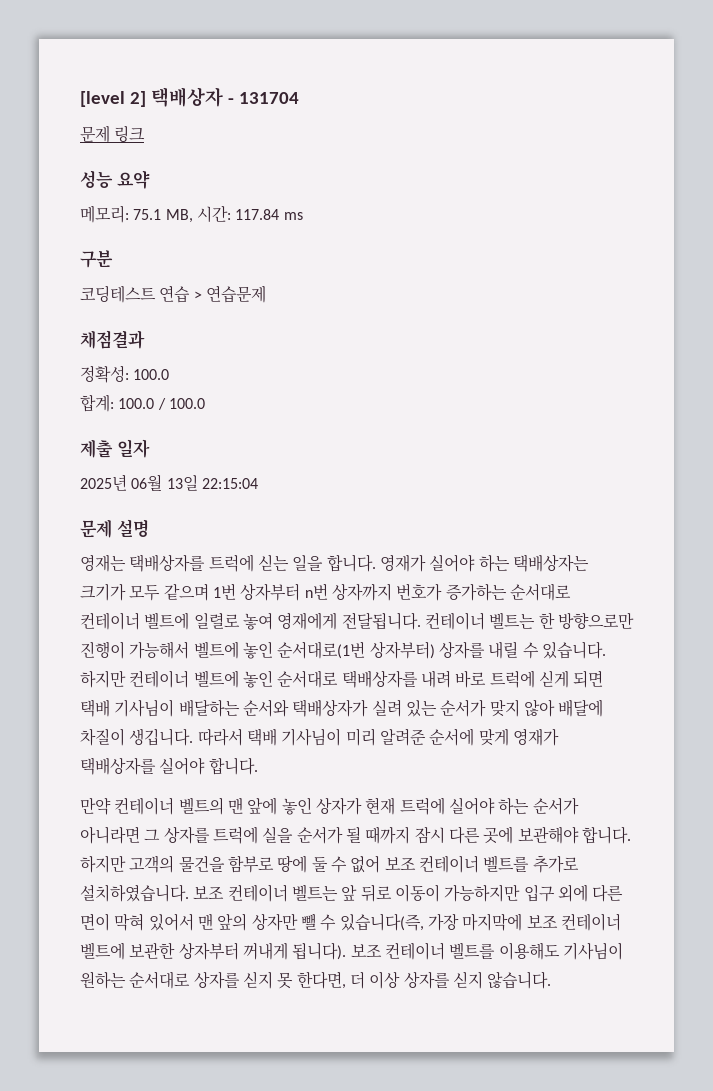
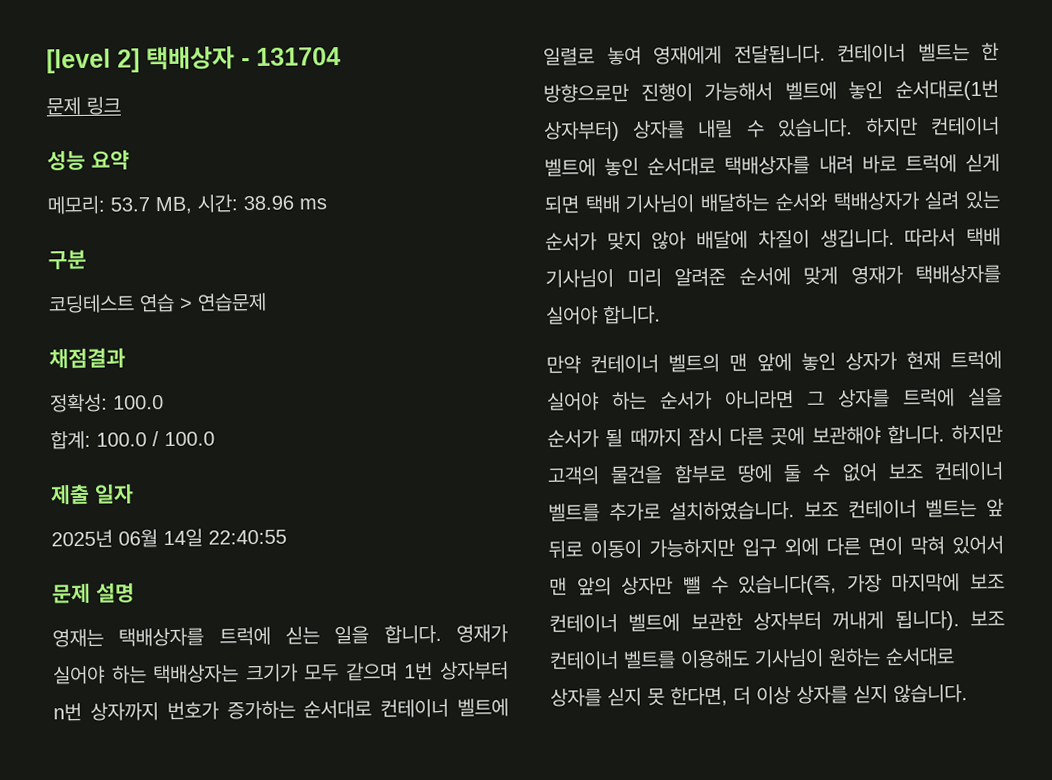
- 메모리: 75.1 MB, 시간: 117.84 ms
+ 메모리: 53.7 MB, 시간: 38.96 ms
- 2025년 06월 13일 22:15:04
+ 2025년 06월 14일 22:40:55

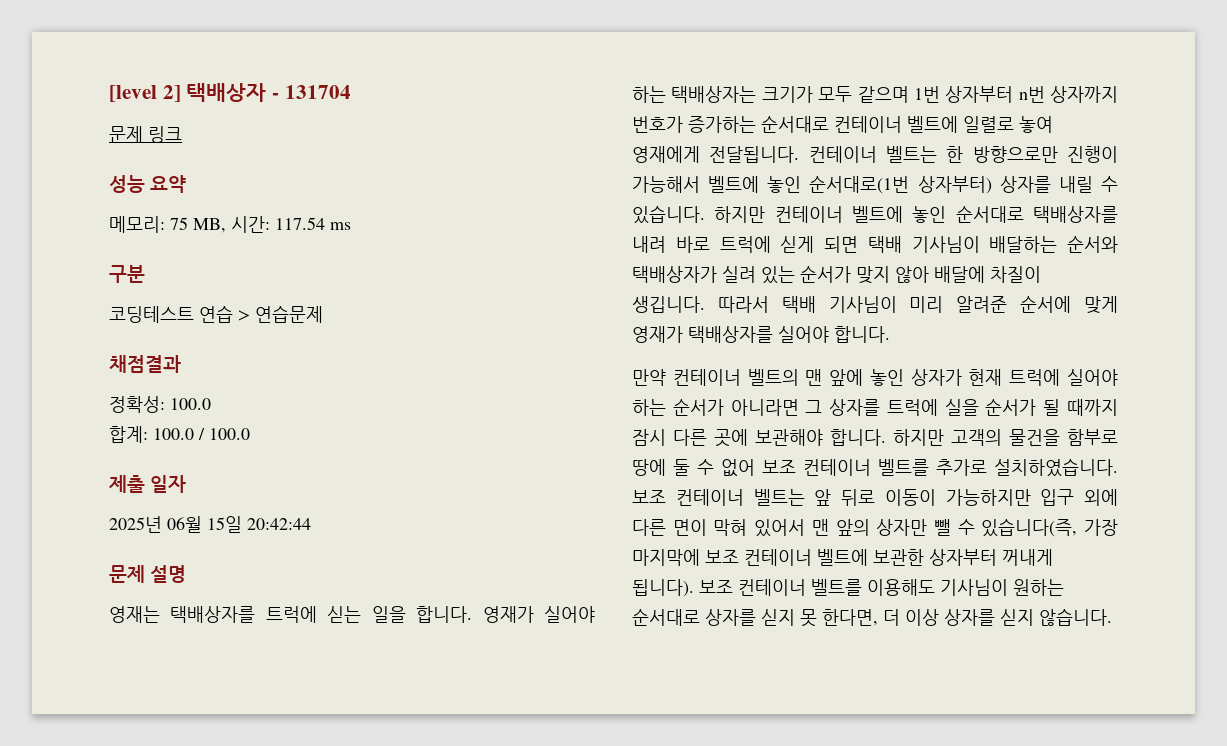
- 메모리: 53.7 MB, 시간: 38.96 ms
+ 메모리: 75 MB, 시간: 117.54 ms
- 2025년 06월 14일 22:40:55
+ 2025년 06월 15일 20:42:44

